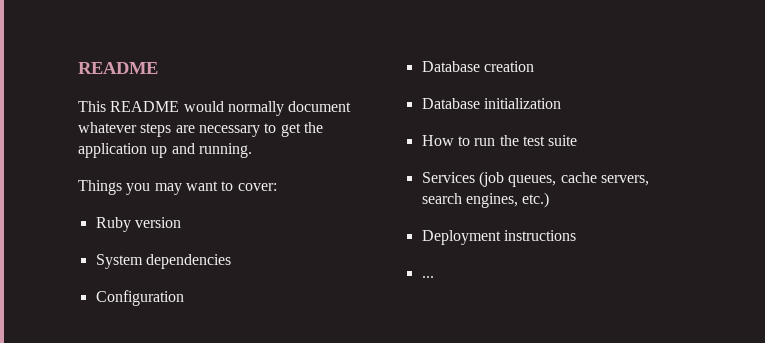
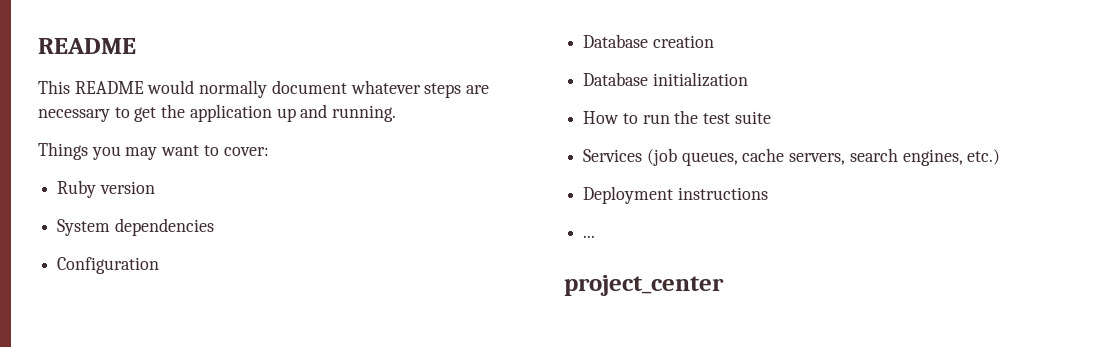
+ project_center

